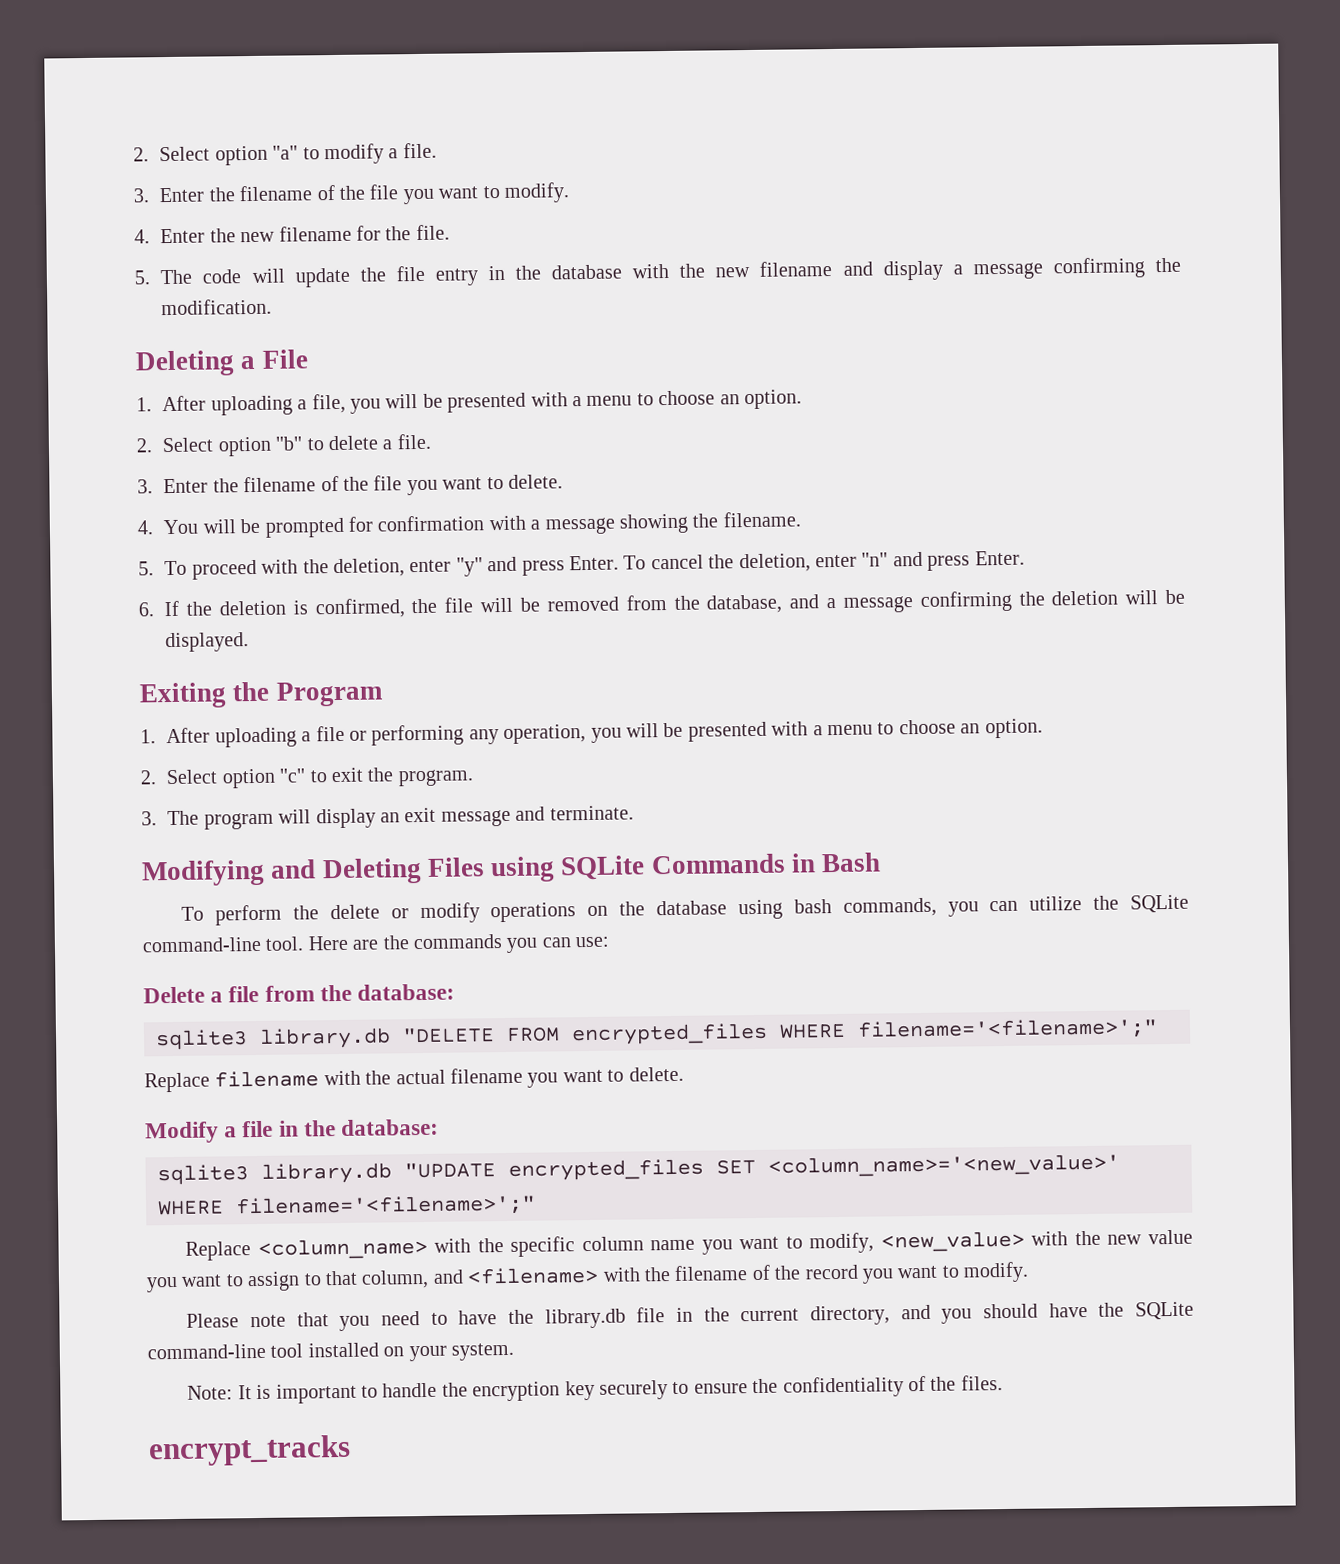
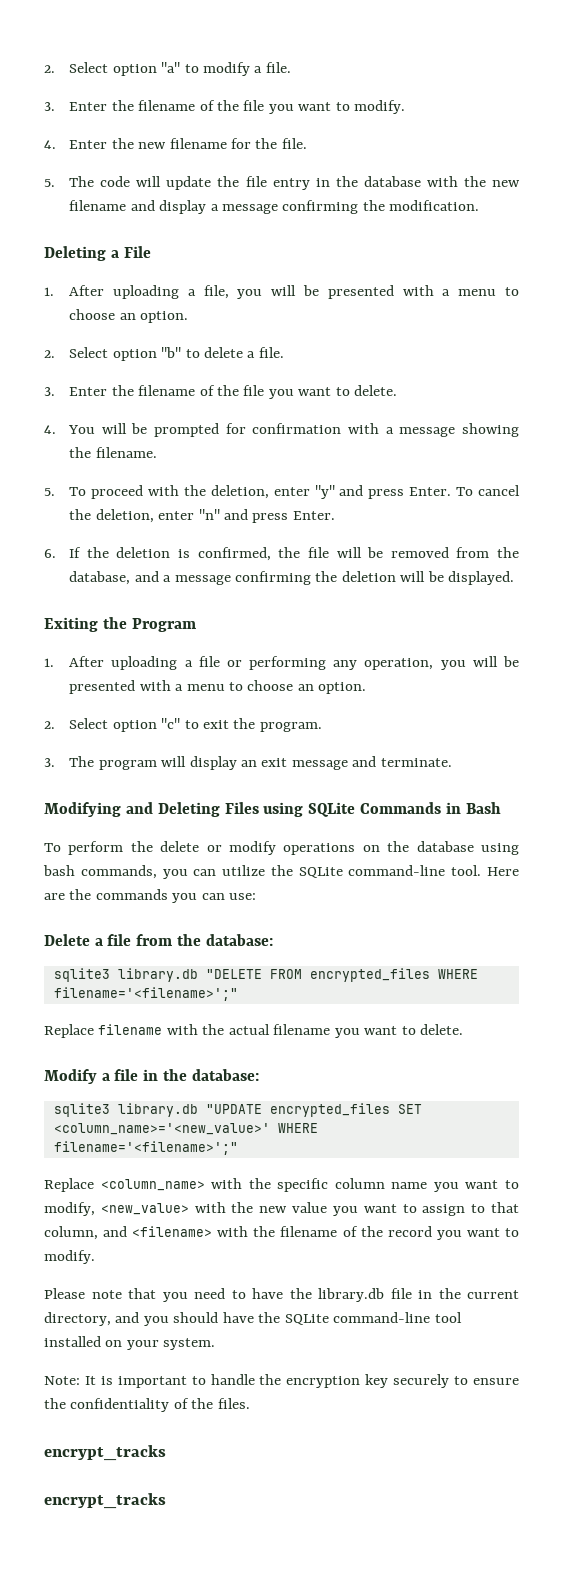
  Note: It is important to handle the encryption key securely to ensure the confidentiality of the files.
+ encrypt_tracks

